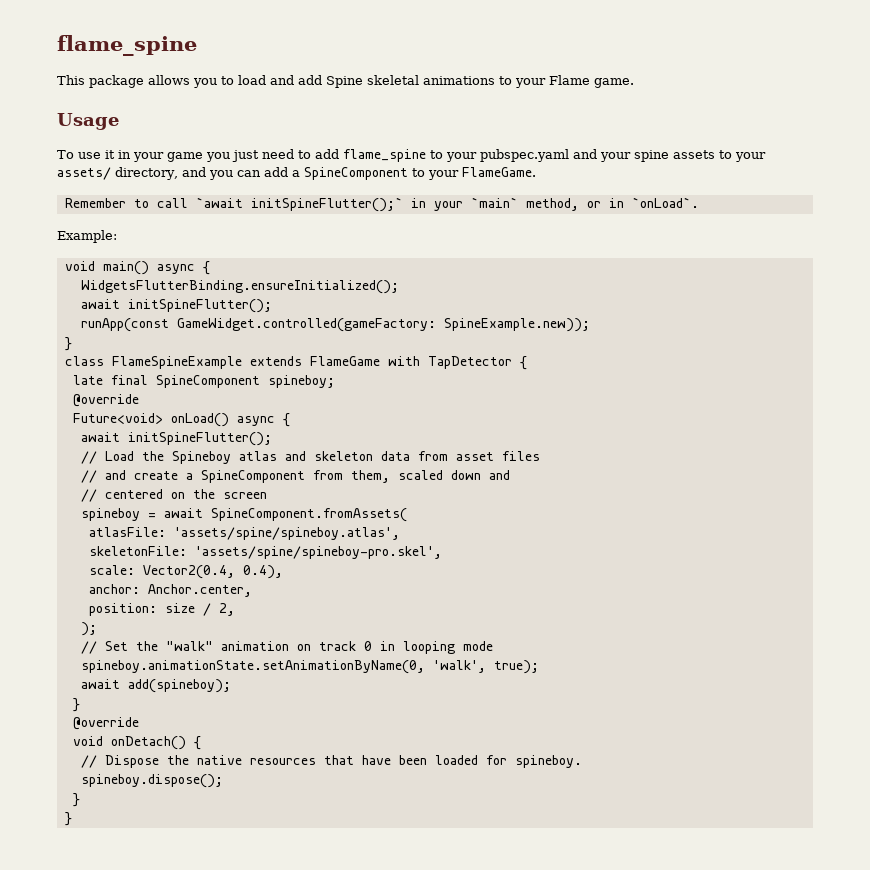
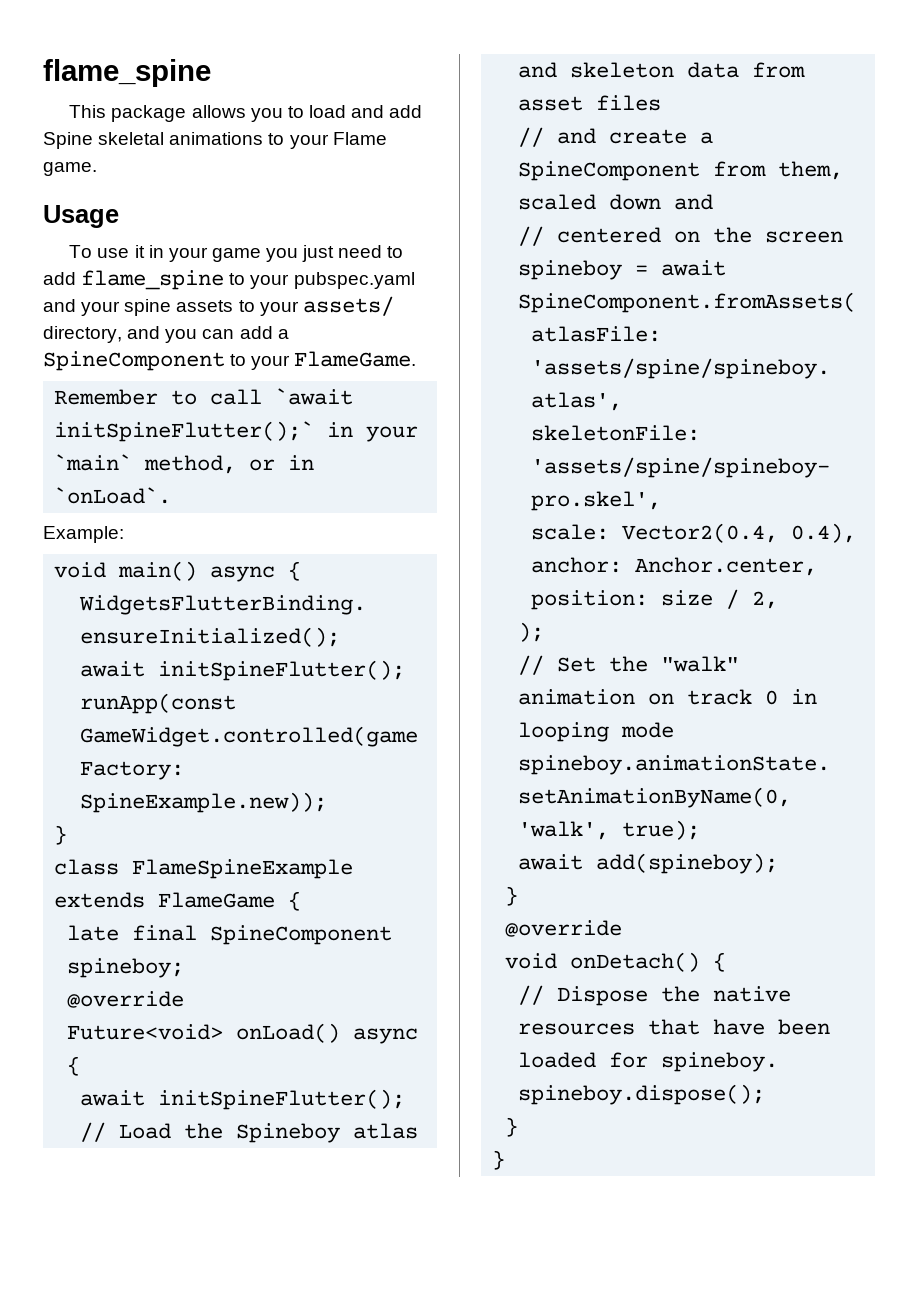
- class FlameSpineExample extends FlameGame with TapDetector {
+ class FlameSpineExample extends FlameGame {

